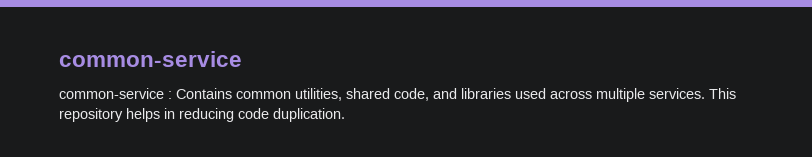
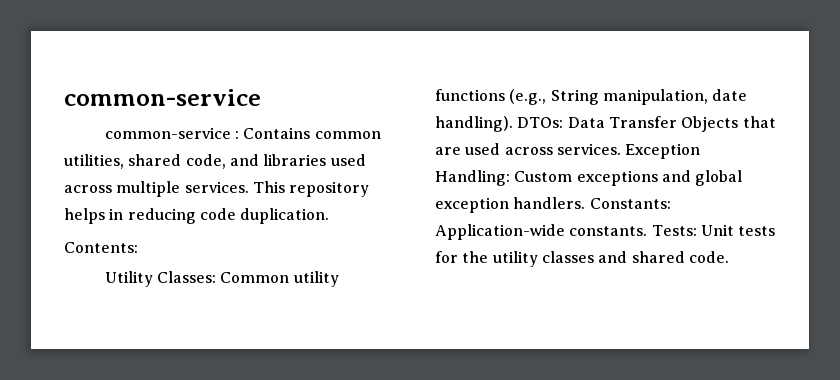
+ Contents:
+ Utility Classes: Common utility functions (e.g., String manipulation, date handling). DTOs: Data Transfer Objects that are used across services. Exception Handling: Custom exceptions and global exception handlers. Constants: Application-wide constants. Tests: Unit tests for the utility classes and shared code.

